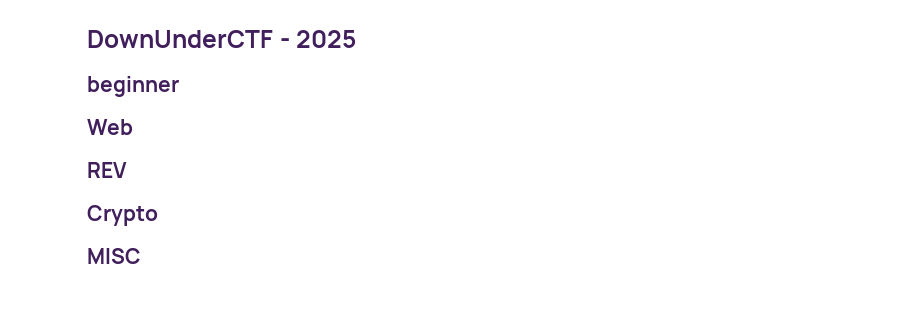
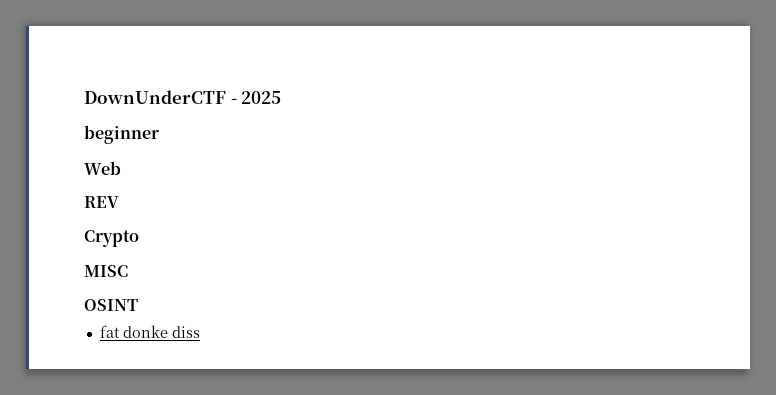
+ OSINT
+ fat donke diss

